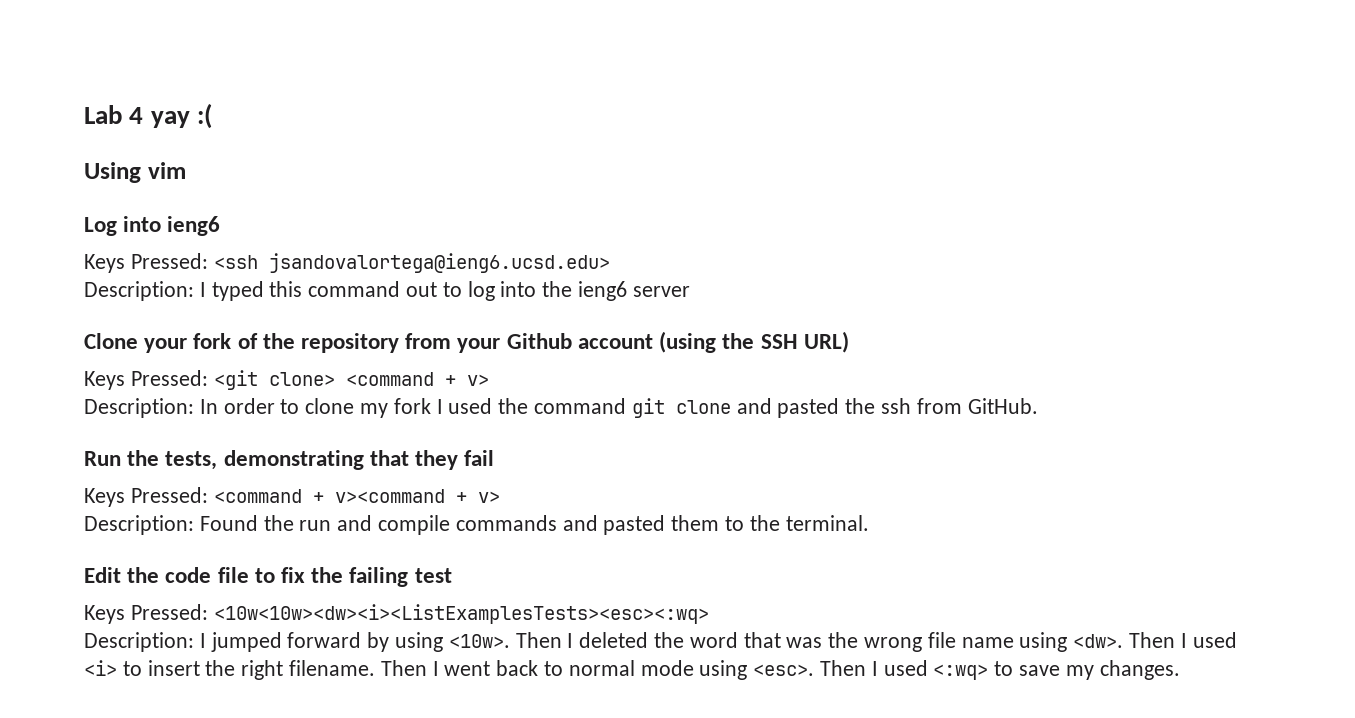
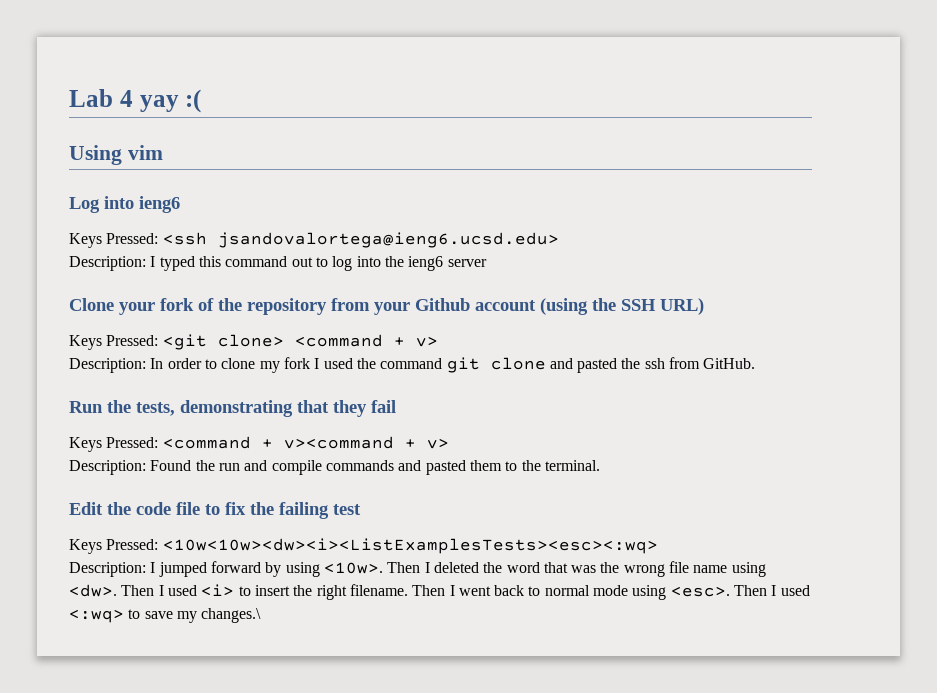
- Then I used <:wq> to save my changes.
+ Then I used <:wq> to save my changes.\

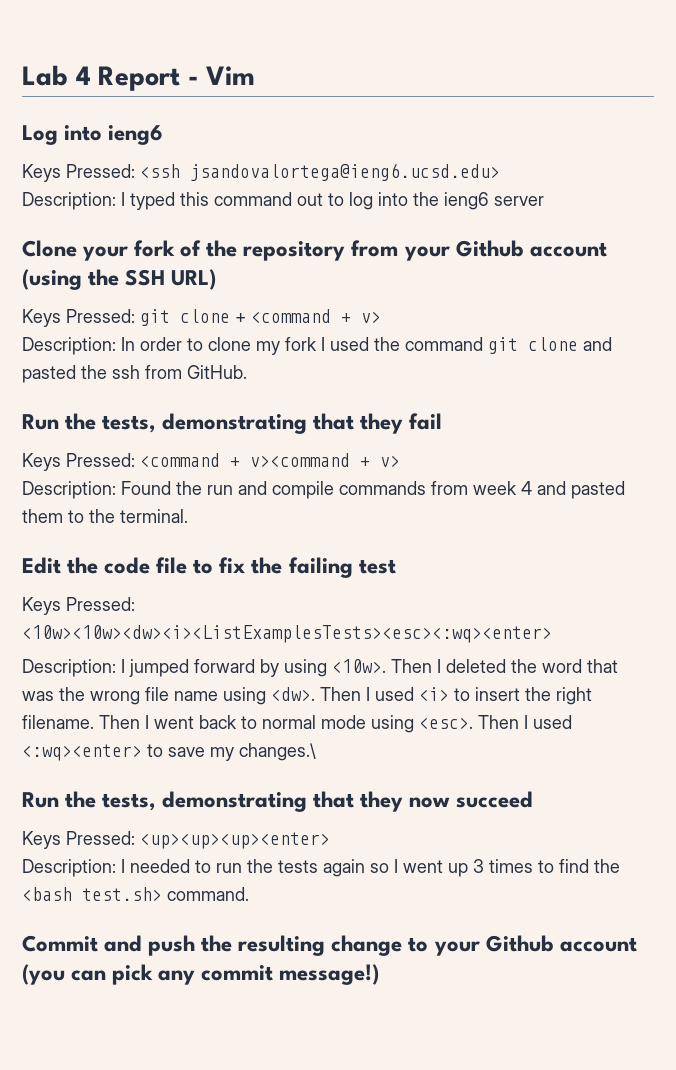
- Lab 4 yay :(
- Using vim
+ Lab 4 Report - Vim
- Keys Pressed: <git clone> <command + v>
+ Keys Pressed: git clone + <command + v>
- Description: Found the run and compile commands and pasted them to the terminal.
+ Description: Found the run and compile commands from week 4 and pasted them to the terminal.
- Keys Pressed: <10w<10w><dw><i><ListExamplesTests><esc><:wq>
+ Keys Pressed: <10w><10w><dw><i><ListExamplesTests><esc><:wq><enter>
- Then I used <:wq> to save my changes.\
+ Then I used <:wq><enter> to save my changes.\
+ Run the tests, demonstrating that they now succeed
+ Keys Pressed: <up><up><up><enter>
+ Description: I needed to run the tests again so I went up 3 times to find the <bash test.sh> command.
+ Commit and push the resulting change to your Github account (you can pick any commit message!)

